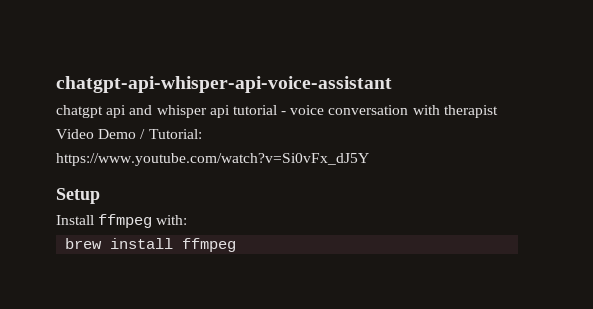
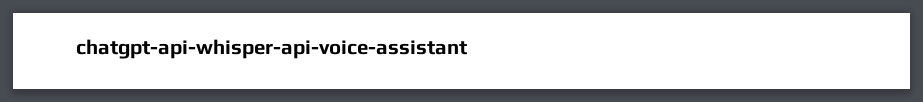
- chatgpt api and whisper api tutorial - voice conversation with therapist
- Video Demo / Tutorial:
- https://www.youtube.com/watch?v=Si0vFx_dJ5Y
- Setup
- Install ffmpeg with:
- brew install ffmpeg

